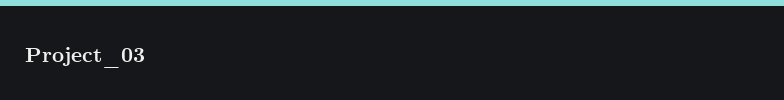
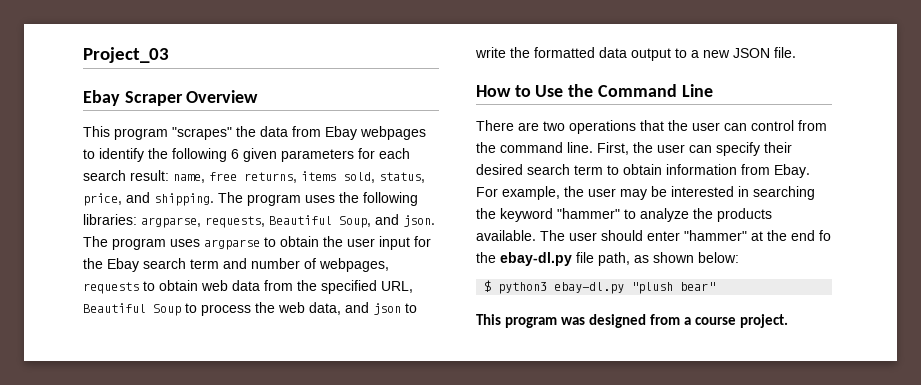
+ Ebay Scraper Overview
+ This program "scrapes" the data from Ebay webpages to identify the following 6 given parameters for each search result: name, free returns, items sold, status, price, and shipping. The program uses the following libraries: argparse, requests, Beautiful Soup, and json. The program uses argparse to obtain the user input for the Ebay search term and number of webpages, requests to obtain web data from the specified URL, Beautiful Soup to process the web data, and json to write the formatted data output to a new JSON file.
+ How to Use the Command Line
+ There are two operations that the user can control from the command line. First, the user can specify their desired search term to obtain information from Ebay. For example, the user may be interested in searching the keyword "hammer" to analyze the products available. The user should enter "hammer" at the end fo the ebay-dl.py file path, as shown below:
+ $ python3 ebay-dl.py "plush bear"
+ This program was designed from a course project.

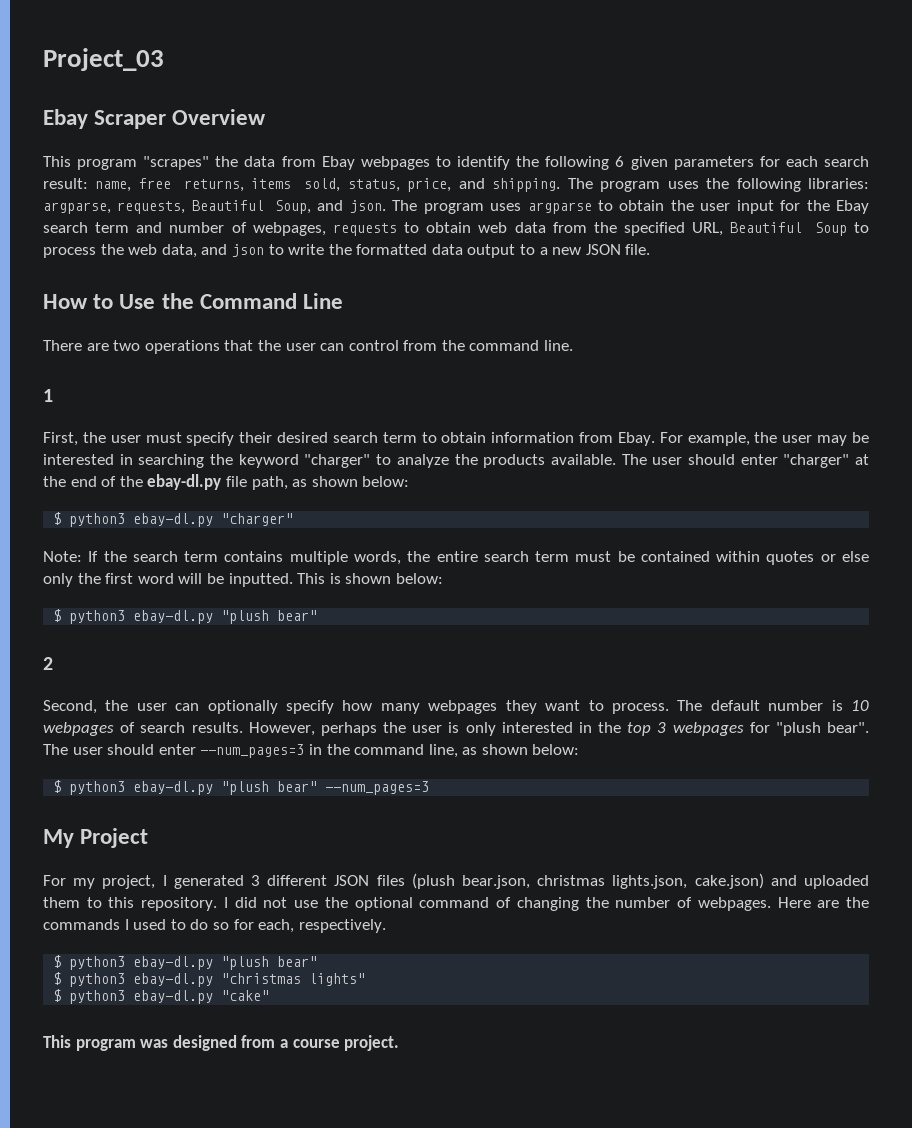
- There are two operations that the user can control from the command line. First, the user can specify their desired search term to obtain information from Ebay.
+ There are two operations that the user can control from the command line.
+ 1
+ First, the user must specify their desired search term to obtain information from Ebay.
- For example, the user may be interested in searching the keyword "hammer" to analyze the products available.
+ For example, the user may be interested in searching the keyword "charger" to analyze the products available.
- The user should enter "hammer" at the end fo the ebay-dl.py file path, as shown below:
+ The user should enter "charger" at the end of the ebay-dl.py file path, as shown below:
+ $ python3 ebay-dl.py "charger"
+ Note: If the search term contains multiple words, the entire search term must be contained within quotes or else only the first word will be inputted. This is shown below:
  $ python3 ebay-dl.py "plush bear"
+ 2
+ Second, the user can optionally specify how many webpages they want to process. The default number is 10 webpages of search results. However, perhaps the user is only interested in the top 3 webpages for "plush bear". The user should enter --num_pages=3 in the command line, as shown below:
+ $ python3 ebay-dl.py "plush bear" --num_pages=3
+ My Project
+ For my project, I generated 3 different JSON files (plush bear.json, christmas lights.json, cake.json) and uploaded them to this repository. I did not use the optional command of changing the number of webpages. Here are the commands I used to do so for each, respectively.
+ $ python3 ebay-dl.py "plush bear"
+ $ python3 ebay-dl.py "christmas lights"
+ $ python3 ebay-dl.py "cake"

